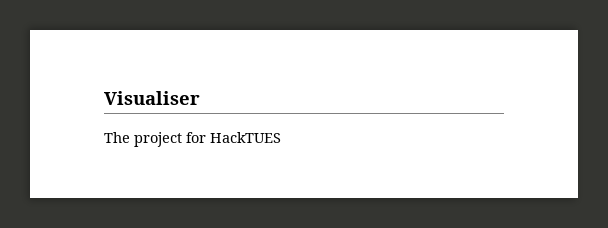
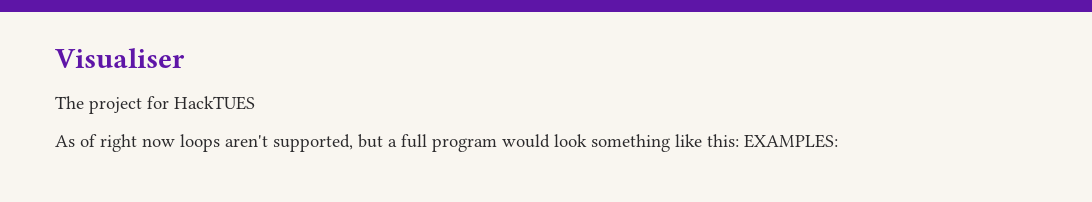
+ As of right now loops aren't supported, but a full program would look something like this: EXAMPLES:

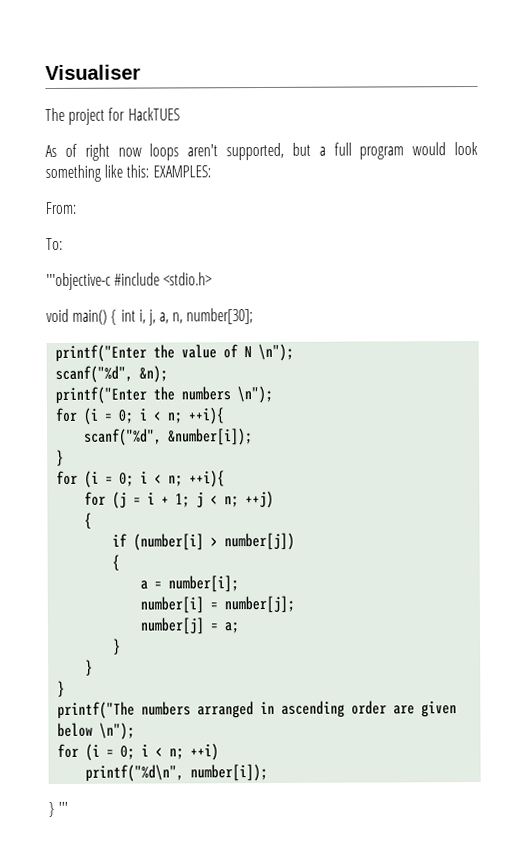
+ From:
+ To:
+ '''objective-c #include <stdio.h>
+ void main() { int i, j, a, n, number[30];
+ printf("Enter the value of N \n");
+ scanf("%d", &n);
+ printf("Enter the numbers \n");
+ for (i = 0; i < n; ++i){
+ scanf("%d", &number[i]);
+ }
+ for (i = 0; i < n; ++i){
+ for (j = i + 1; j < n; ++j)
+ {
+ if (number[i] > number[j])
+ {
+ a = number[i];
+ number[i] = number[j];
+ number[j] = a;
+ }
+ }
+ }
+ printf("The numbers arranged in ascending order are given below \n");
+ for (i = 0; i < n; ++i)
+ printf("%d\n", number[i]);
+ } '''

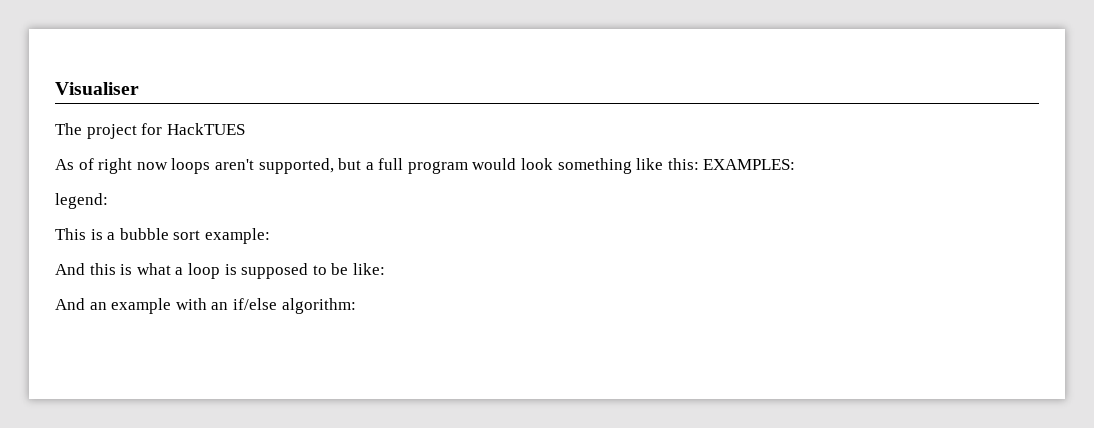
- From:
- To:
- '''objective-c #include <stdio.h>
- void main() { int i, j, a, n, number[30];
- printf("Enter the value of N \n");
- scanf("%d", &n);
- printf("Enter the numbers \n");
- for (i = 0; i < n; ++i){
- scanf("%d", &number[i]);
- }
- for (i = 0; i < n; ++i){
- for (j = i + 1; j < n; ++j)
- {
- if (number[i] > number[j])
- {
- a = number[i];
- number[i] = number[j];
- number[j] = a;
- }
- }
- }
- printf("The numbers arranged in ascending order are given below \n");
- for (i = 0; i < n; ++i)
- printf("%d\n", number[i]);
- } '''
+ legend:
+ This is a bubble sort example:
+ And this is what a loop is supposed to be like:
+ And an example with an if/else algorithm:

